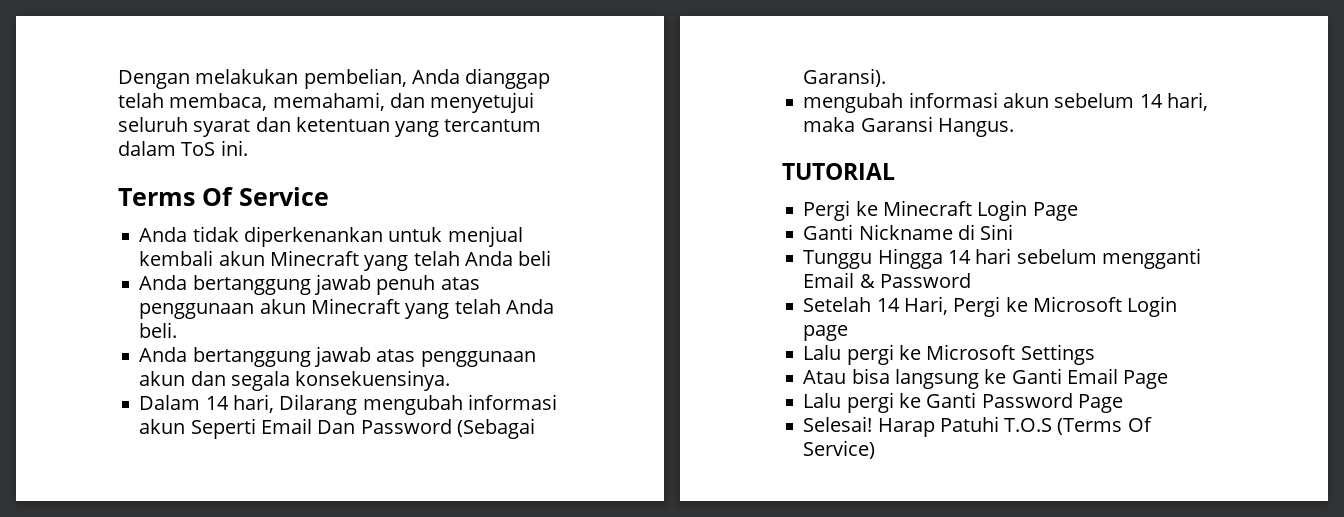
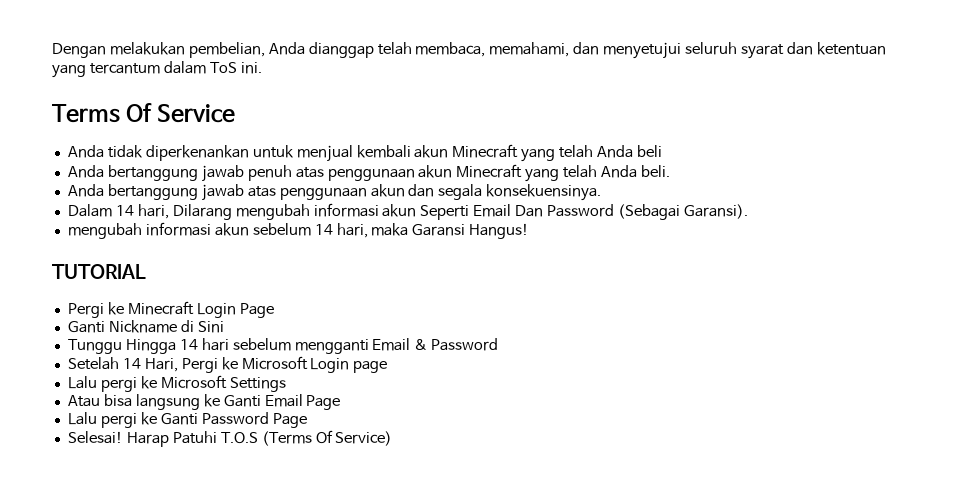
- mengubah informasi akun sebelum 14 hari, maka Garansi Hangus.
+ mengubah informasi akun sebelum 14 hari, maka Garansi Hangus!

